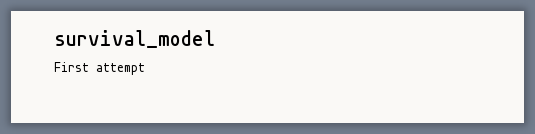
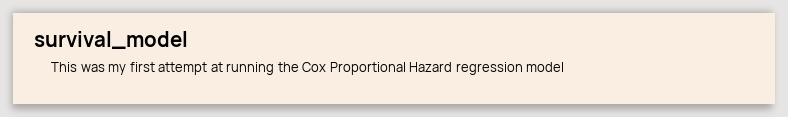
- First attempt
+ This was my first attempt at running the Cox Proportional Hazard regression model

